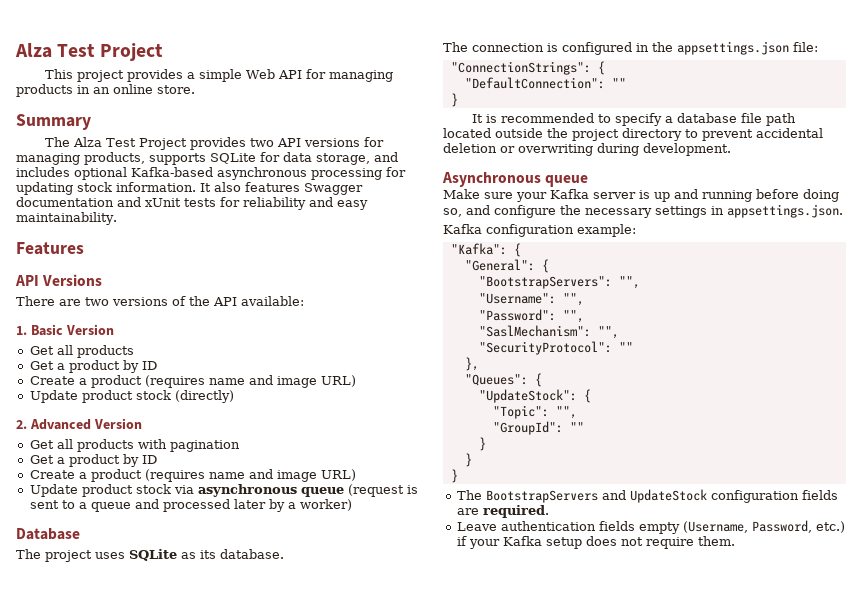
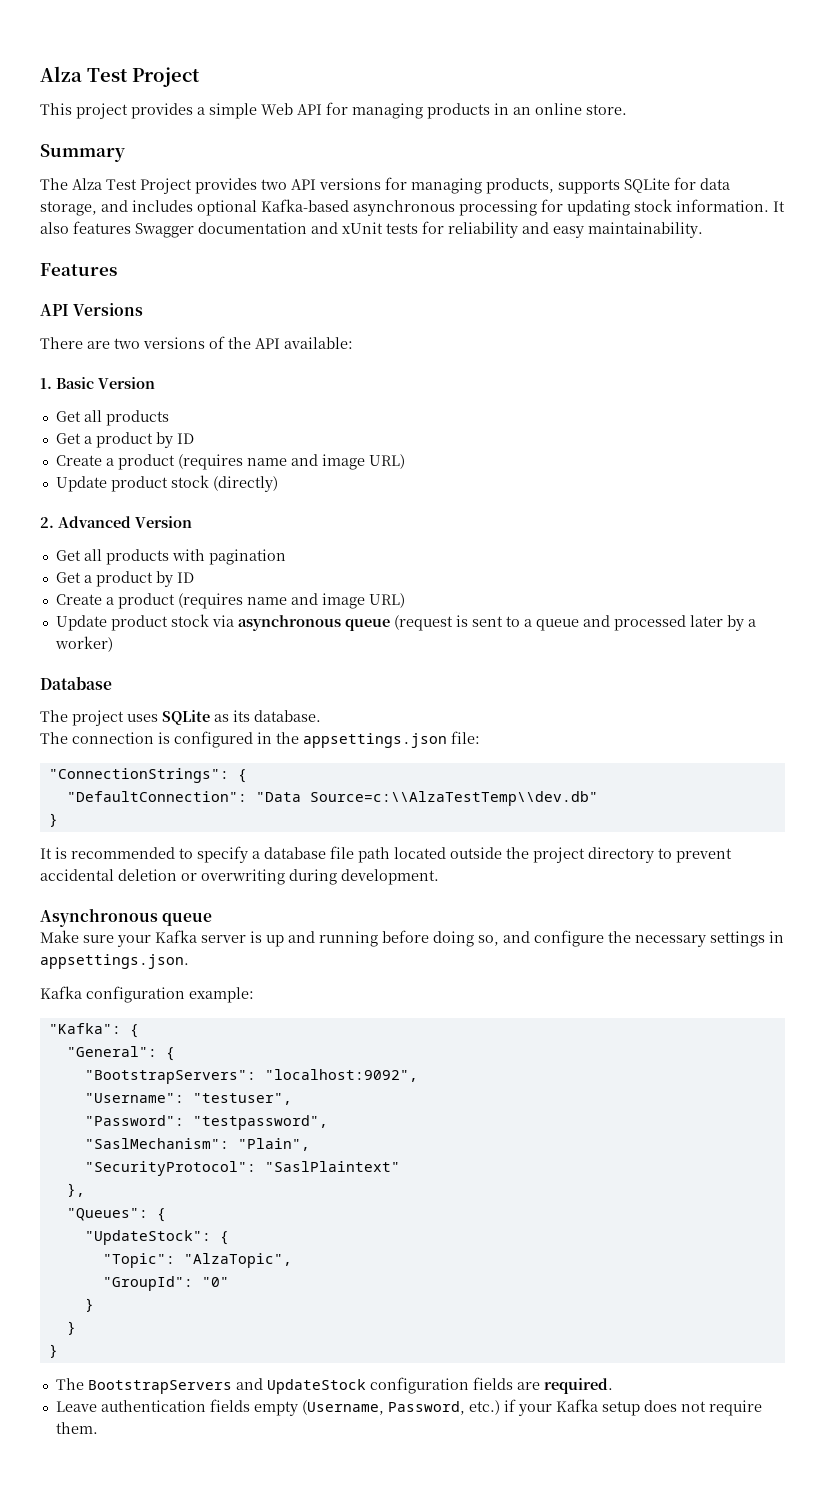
- "DefaultConnection": ""
+ "DefaultConnection": "Data Source=c:\\AlzaTestTemp\\dev.db"
- "BootstrapServers": "",
+ "BootstrapServers": "localhost:9092",
- "Username": "",
+ "Username": "testuser",
- "Password": "",
+ "Password": "testpassword",
- "SaslMechanism": "",
+ "SaslMechanism": "Plain",
- "SecurityProtocol": ""
+ "SecurityProtocol": "SaslPlaintext"
- "Topic": "",
+ "Topic": "AlzaTopic",
- "GroupId": ""
+ "GroupId": "0"

